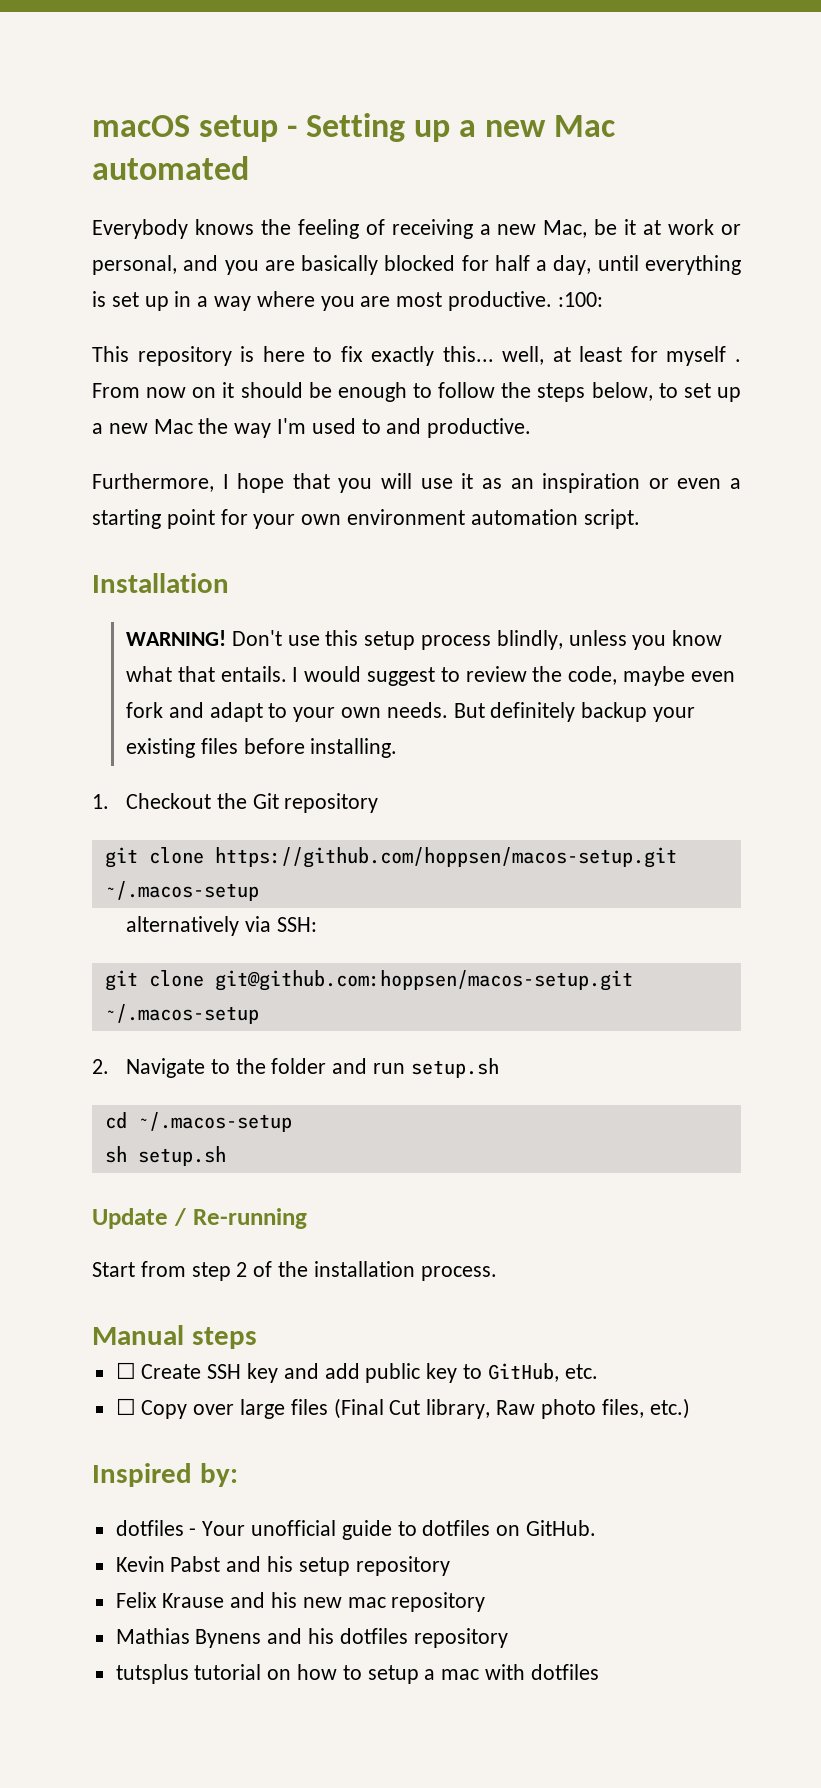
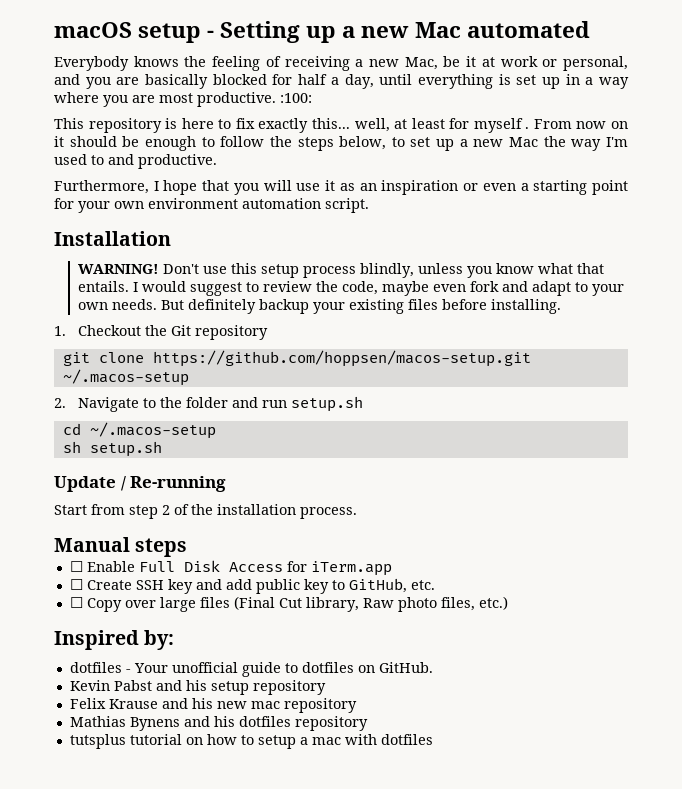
- alternatively via SSH:
- git clone git@github.com:hoppsen/macos-setup.git ~/.macos-setup
+ ☐ Enable Full Disk Access for iTerm.app

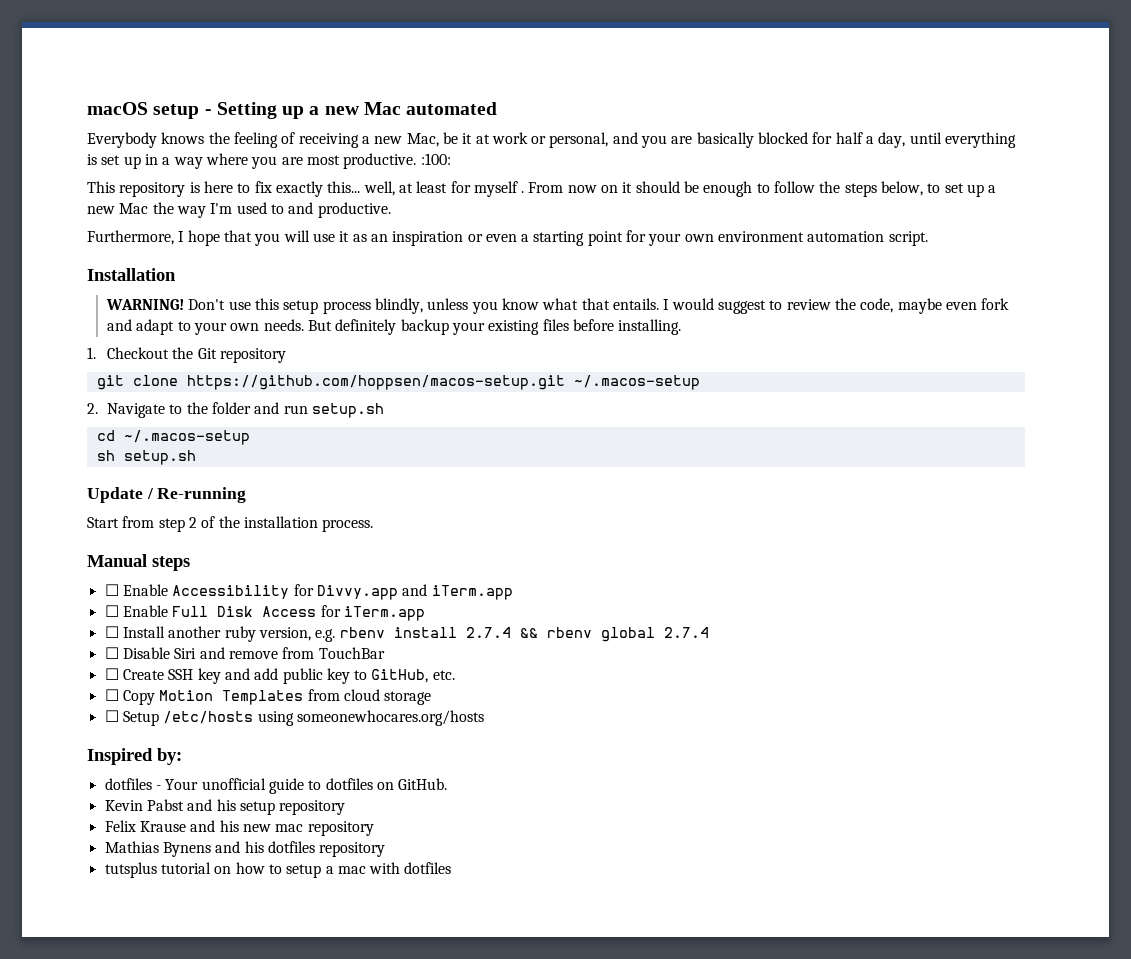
+ ☐ Enable Accessibility for Divvy.app and iTerm.app
+ ☐ Install another ruby version, e.g. rbenv install 2.7.4 && rbenv global 2.7.4
+ ☐ Disable Siri and remove from TouchBar
- ☐ Copy over large files (Final Cut library, Raw photo files, etc.)
+ ☐ Copy Motion Templates from cloud storage
+ ☐ Setup /etc/hosts using someonewhocares.org/hosts

